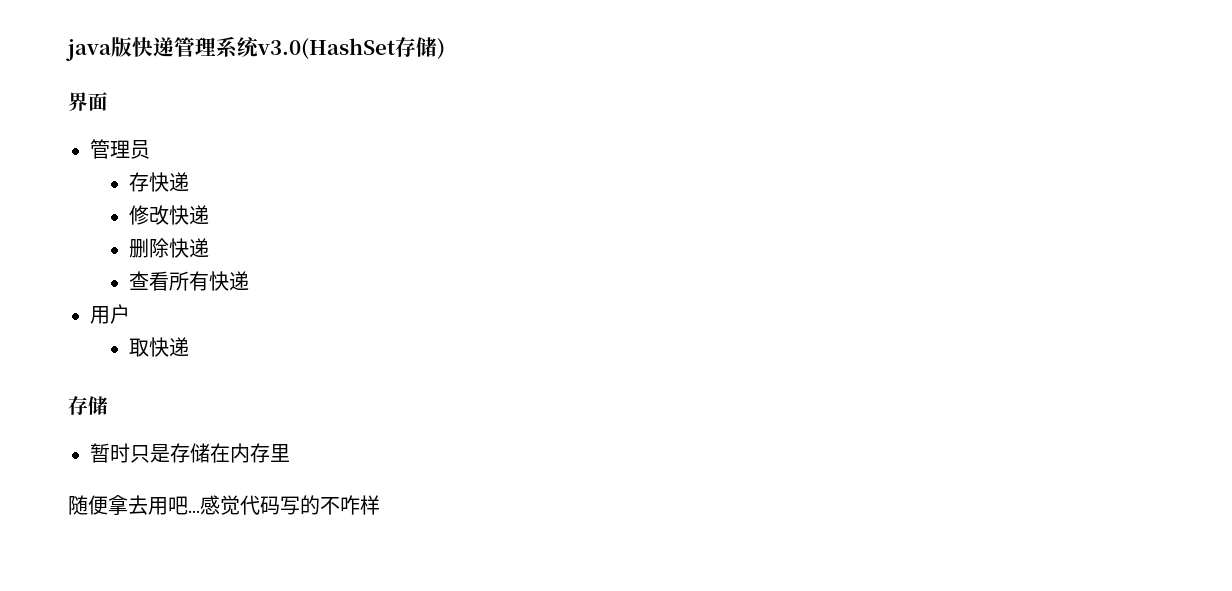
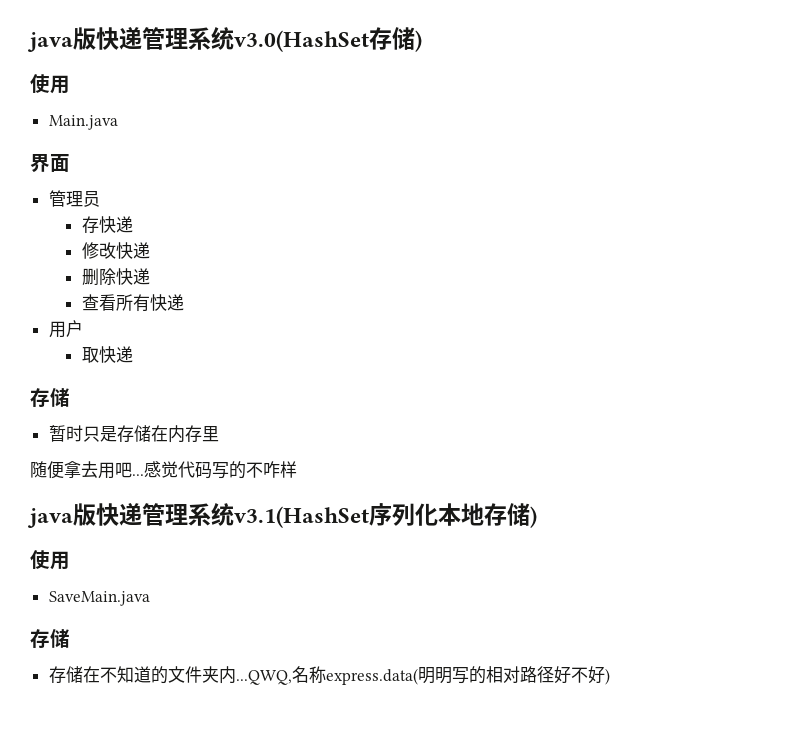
  java版快递管理系统v3.0(HashSet存储)
+ 使用
+ Main.java
+ java版快递管理系统v3.1(HashSet序列化本地存储)
+ 使用
+ SaveMain.java
+ 存储
+ 存储在不知道的文件夹内...QWQ,名称express.data(明明写的相对路径好不好)

